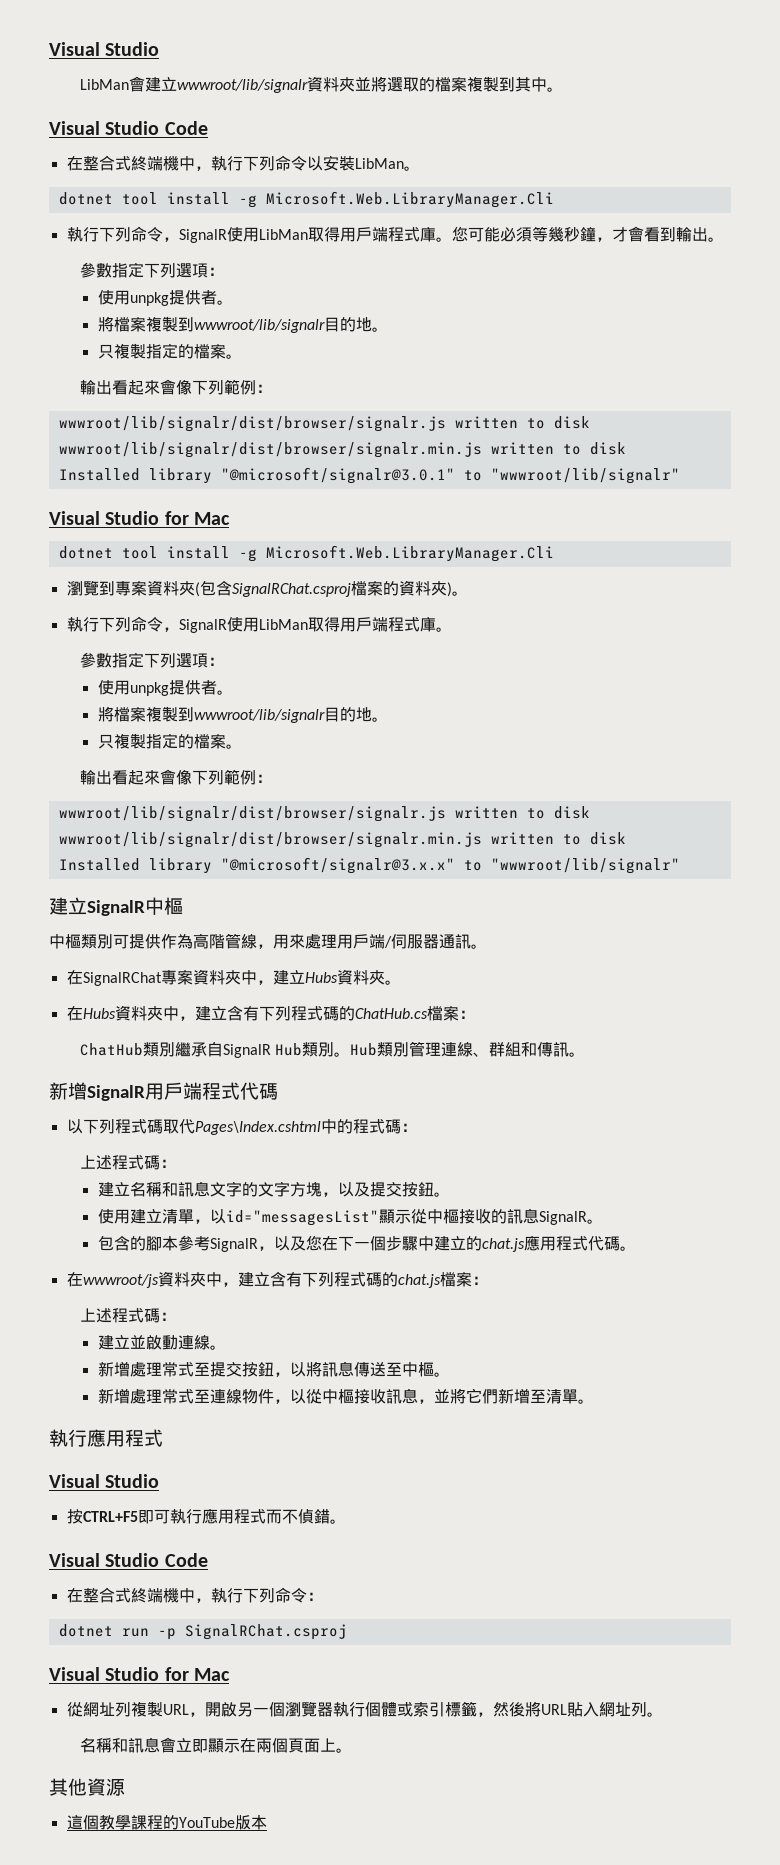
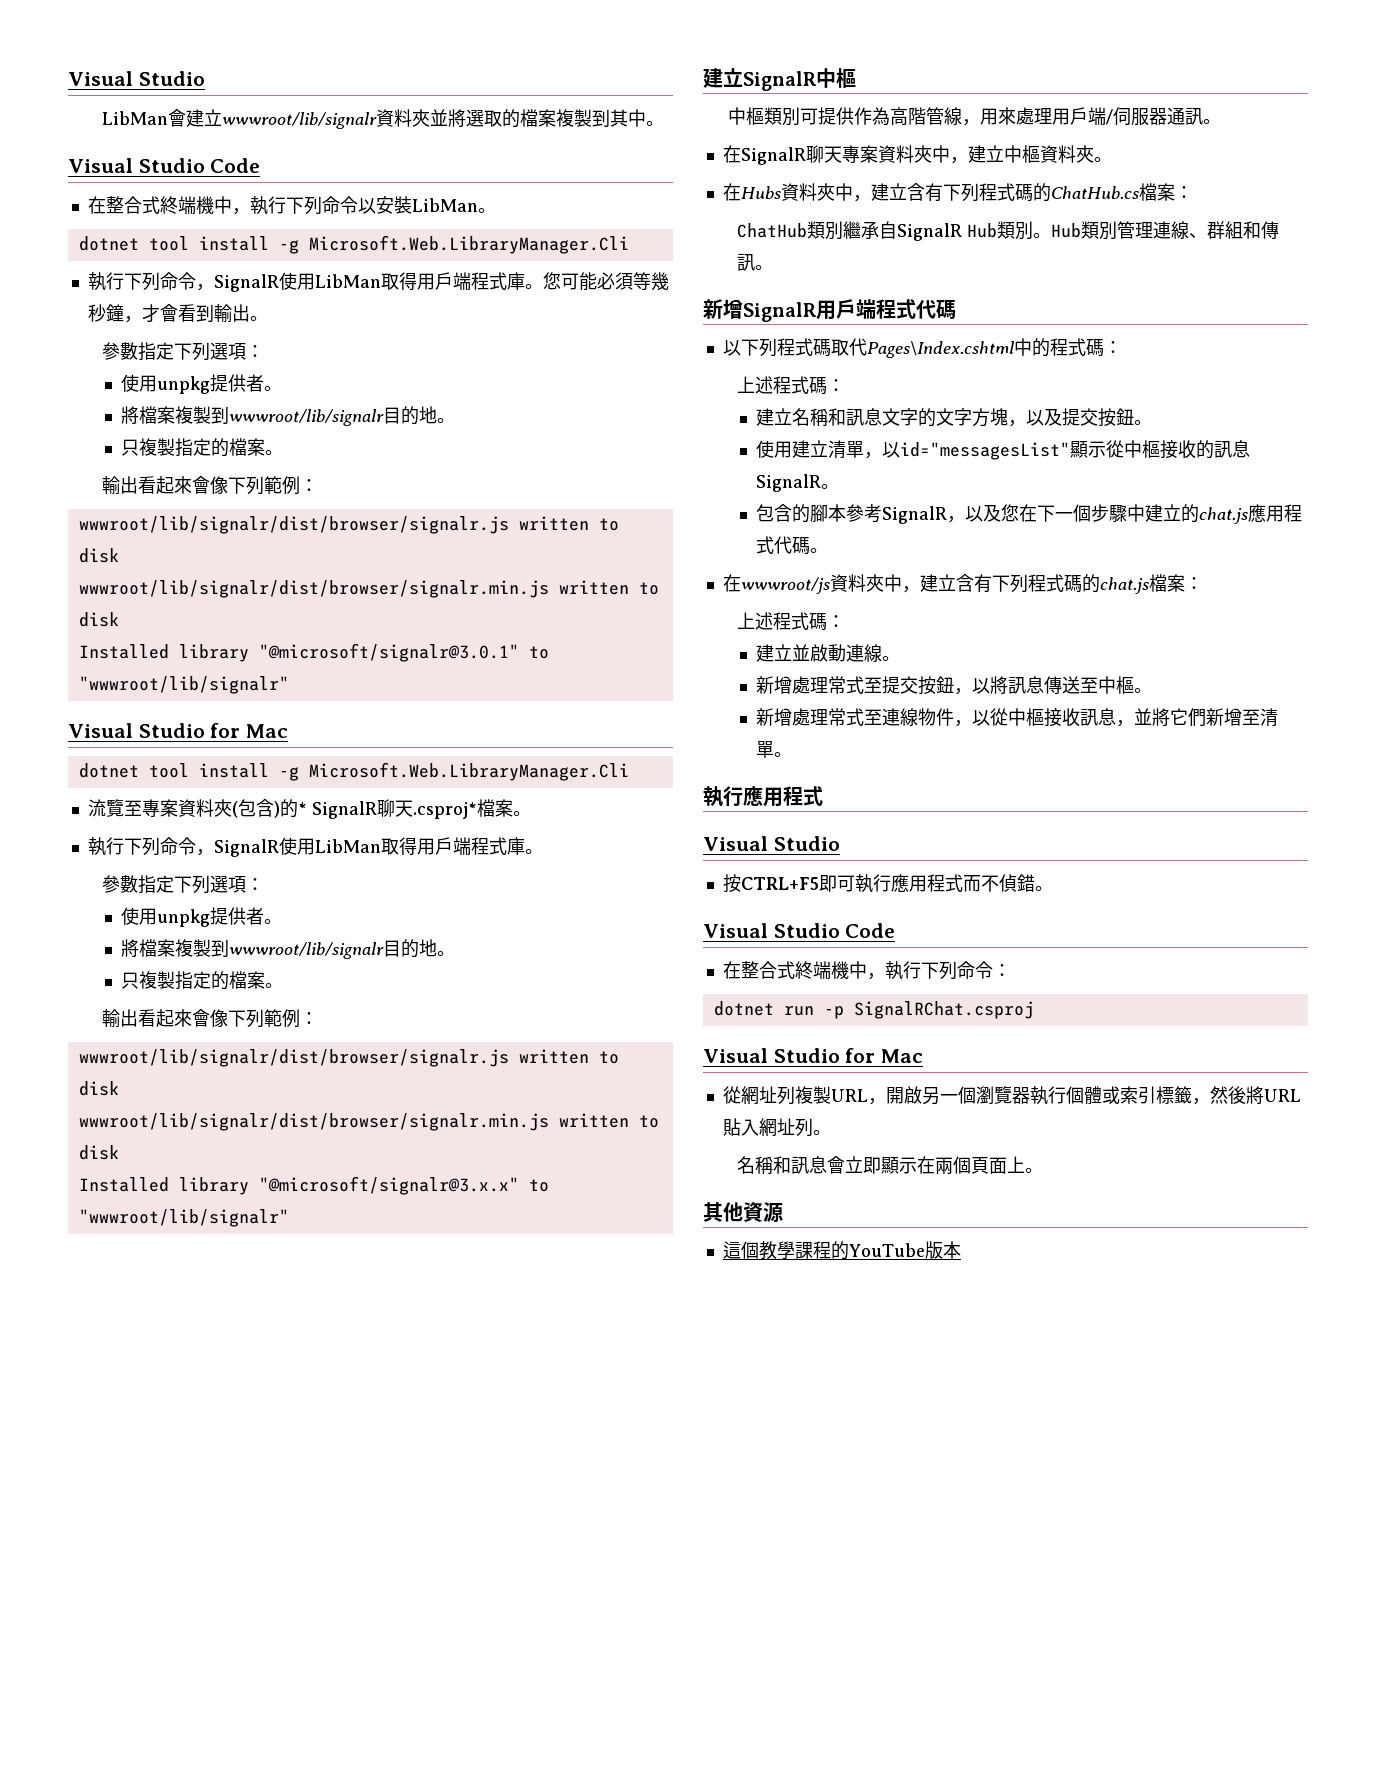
- 瀏覽到專案資料夾(包含SignalRChat.csproj檔案的資料夾)。
+ 流覽至專案資料夾(包含)的* SignalR聊天.csproj*檔案。
- 在SignalRChat專案資料夾中，建立Hubs資料夾。
+ 在SignalR聊天專案資料夾中，建立中樞資料夾。

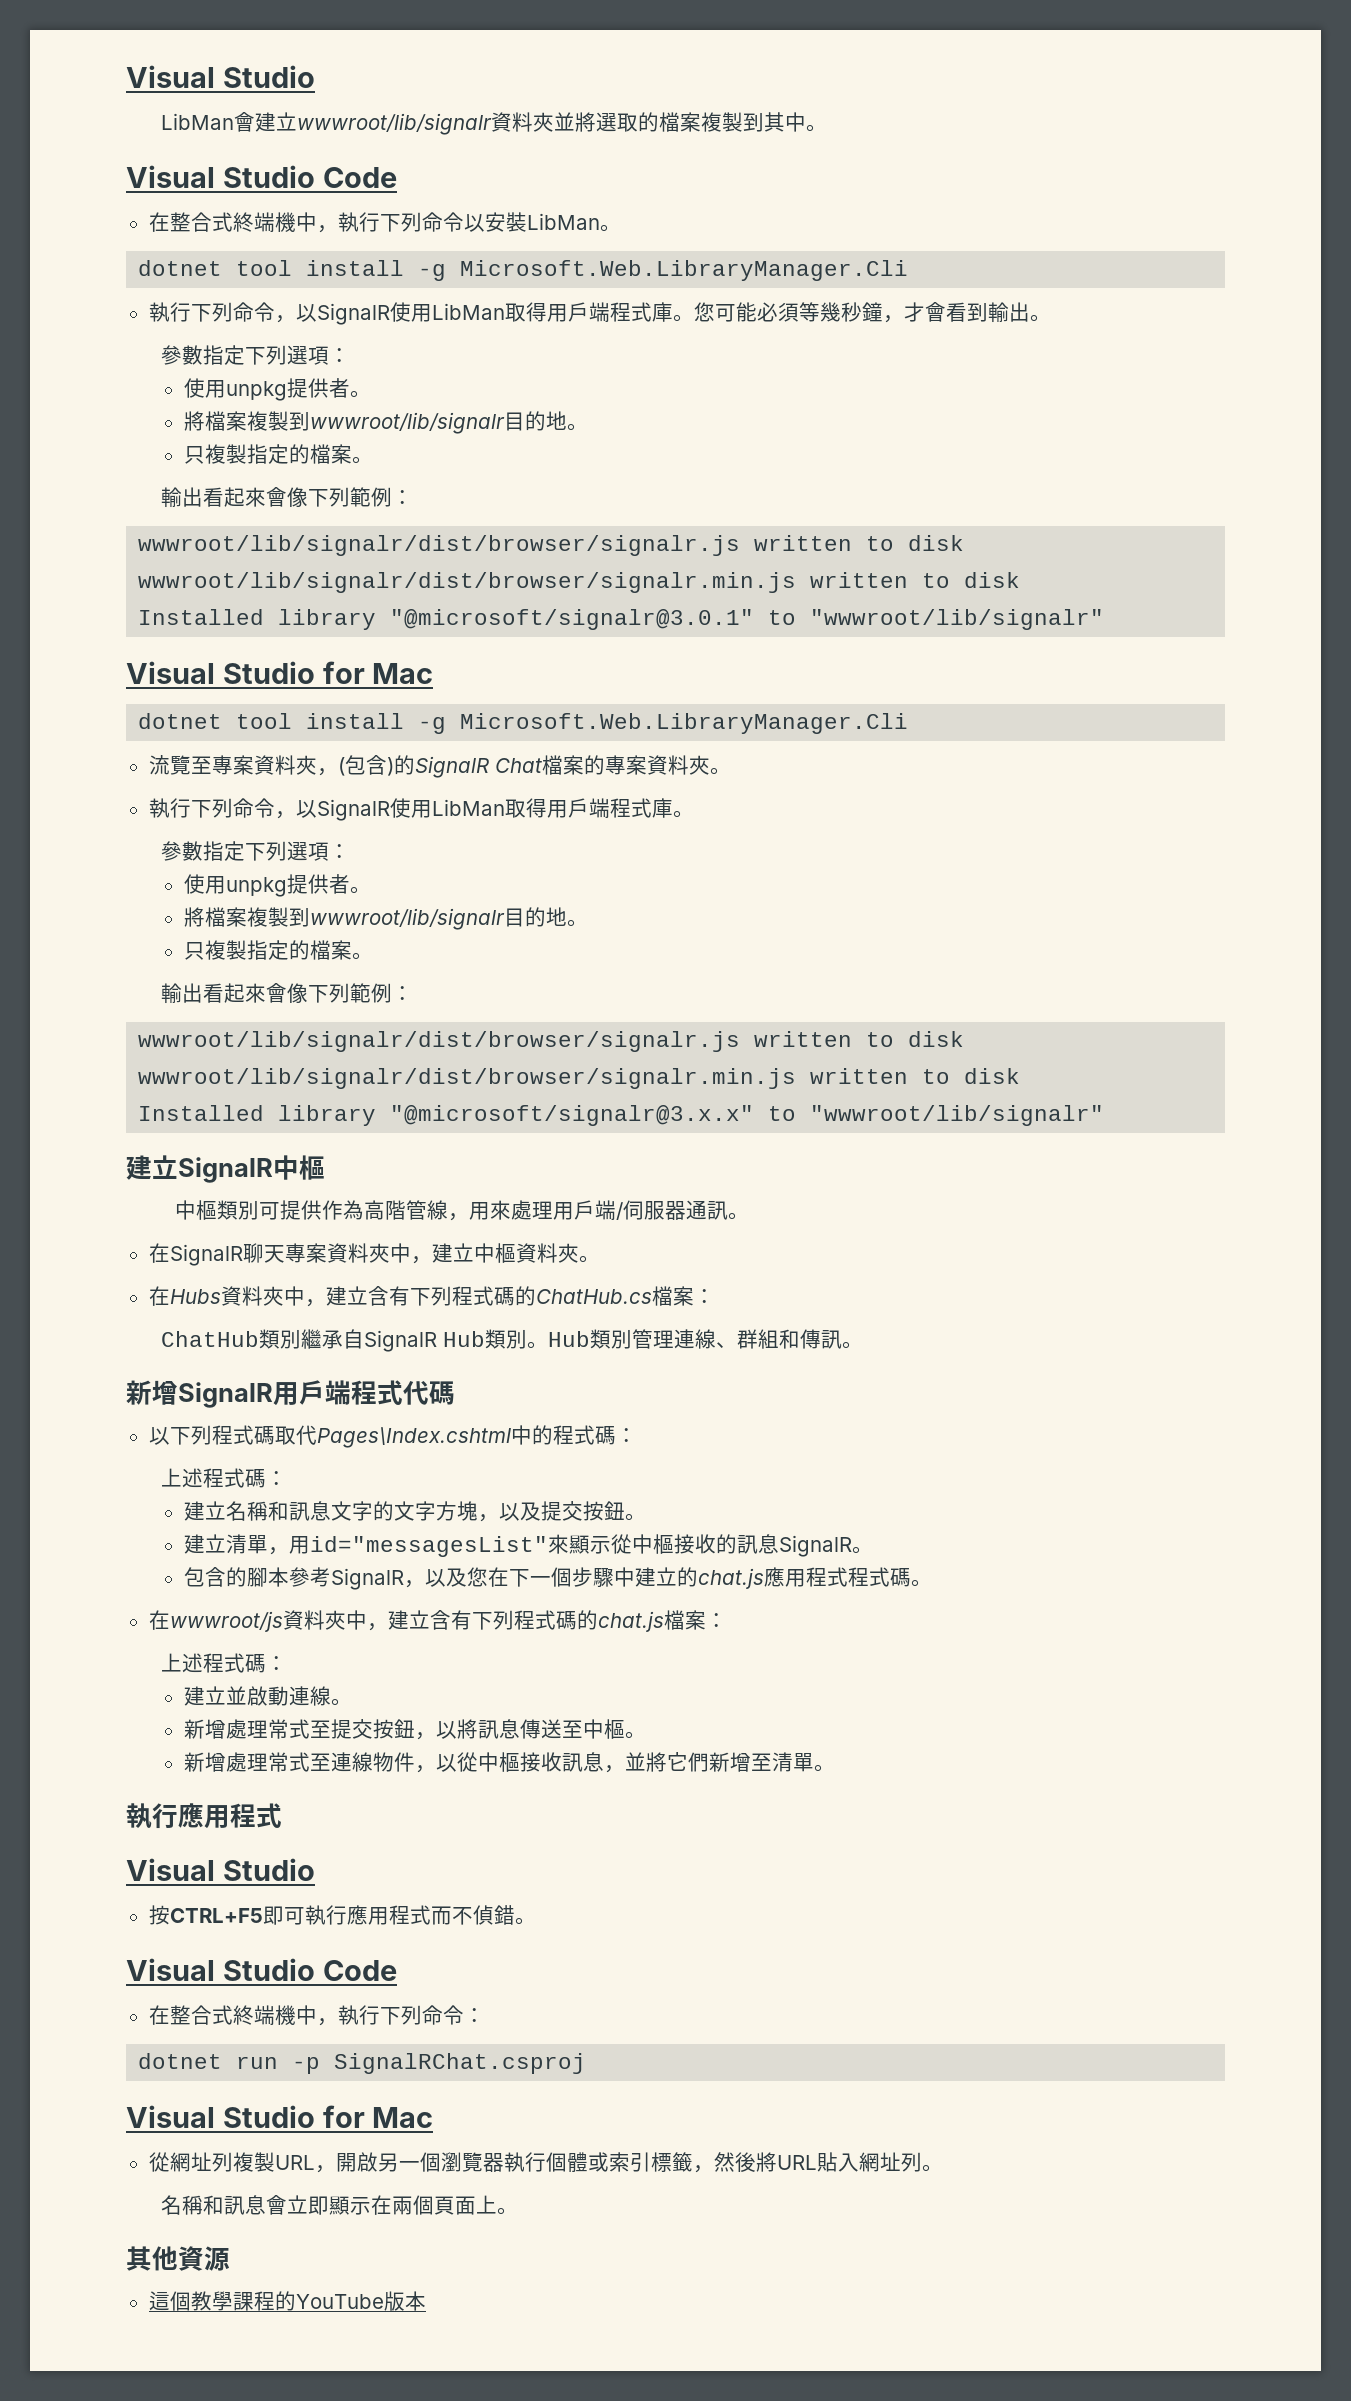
  在整合式終端機中，執行下列命令以安裝LibMan。
  dotnet tool install -g Microsoft.Web.LibraryManager.Cli
- 執行下列命令，SignalR使用LibMan取得用戶端程式庫。
+ 執行下列命令，以SignalR使用LibMan取得用戶端程式庫。
- 流覽至專案資料夾(包含)的* SignalR聊天.csproj*檔案。
- 執行下列命令，SignalR使用LibMan取得用戶端程式庫。
+ 流覽至專案資料夾，(包含)的SignalR Chat檔案的專案資料夾。
+ 執行下列命令，以SignalR使用LibMan取得用戶端程式庫。
- 使用建立清單，以id="messagesList"顯示從中樞接收的訊息SignalR。
+ 建立清單，用id="messagesList"來顯示從中樞接收的訊息SignalR。
- 包含的腳本參考SignalR，以及您在下一個步驟中建立的chat.js應用程式代碼。
+ 包含的腳本參考SignalR，以及您在下一個步驟中建立的chat.js應用程式程式碼。

